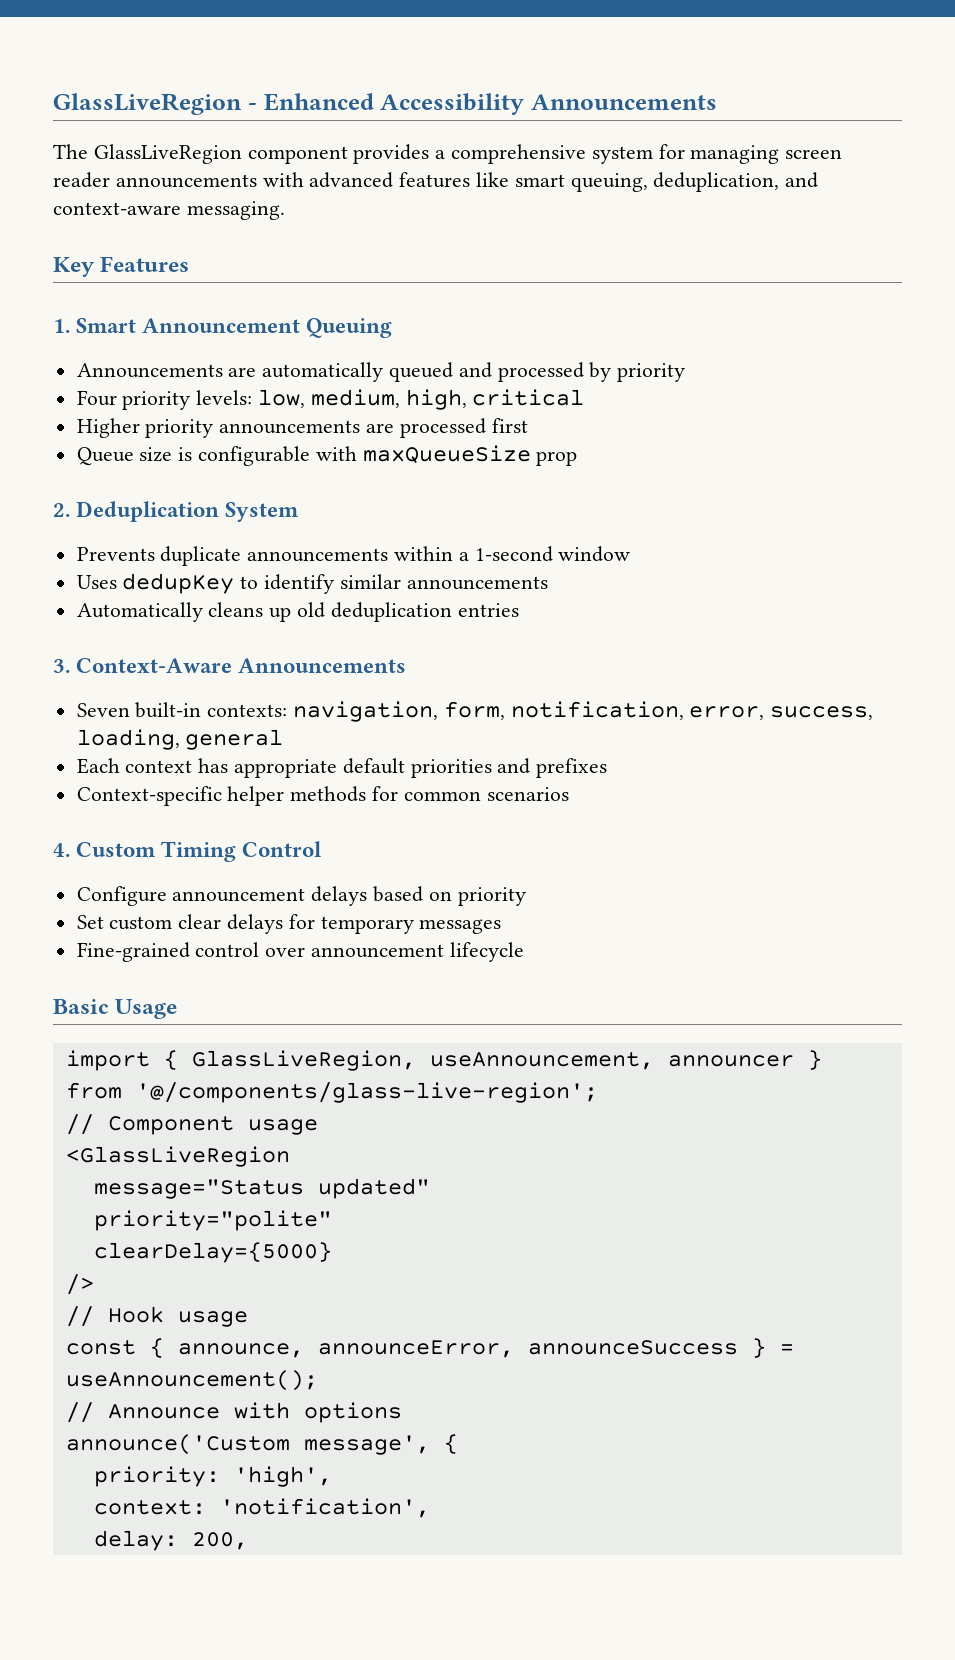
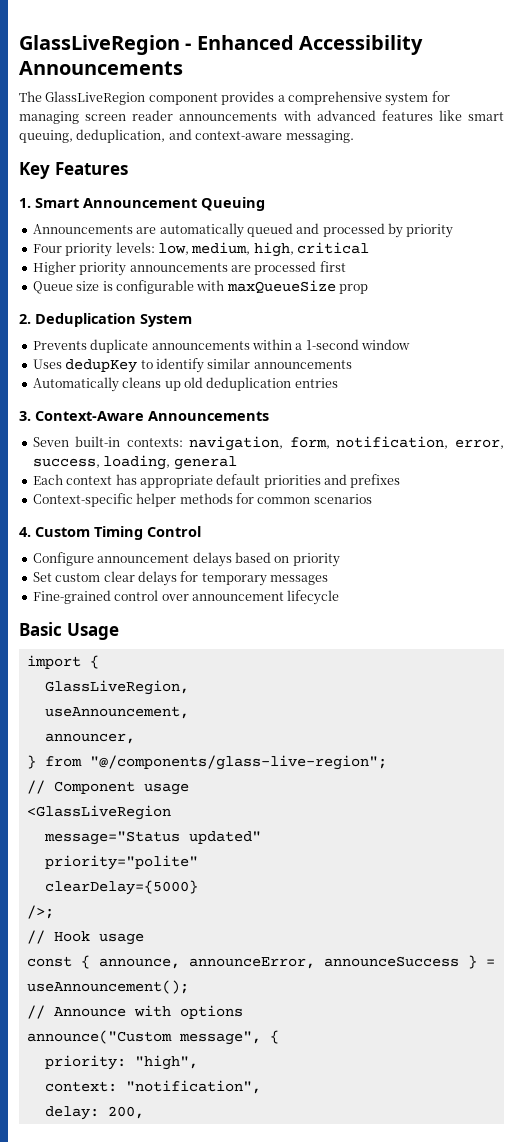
- import { GlassLiveRegion, useAnnouncement, announcer } from '@/components/glass-live-region';
+ import {
+ GlassLiveRegion,
+ useAnnouncement,
+ announcer,
+ } from "@/components/glass-live-region";
- />
+ />;
- announce('Custom message', {
+ announce("Custom message", {
- priority: 'high',
+ priority: "high",
- context: 'notification',
+ context: "notification",

